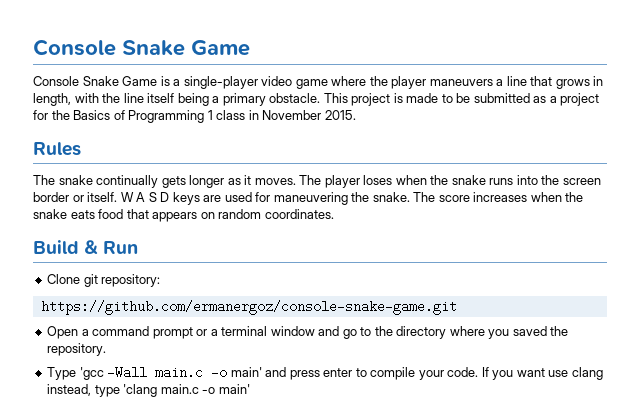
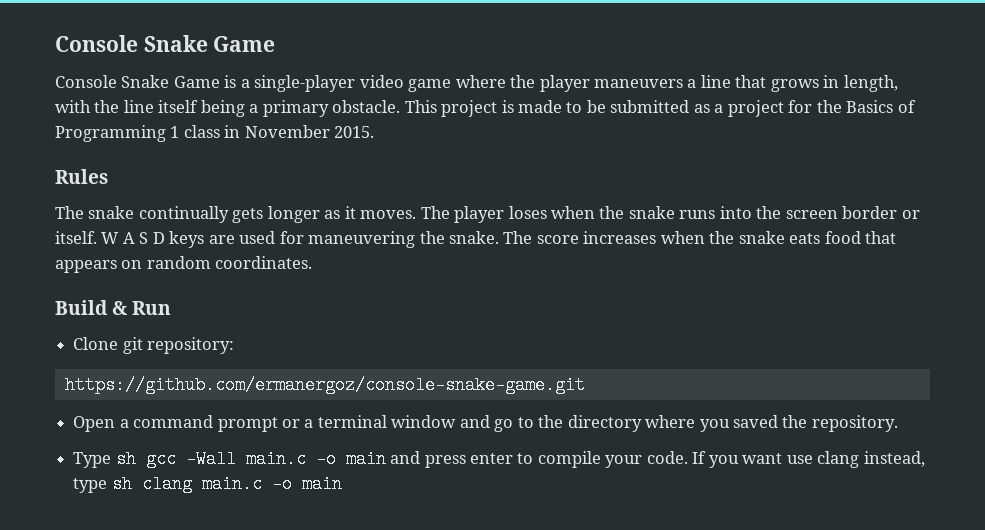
- Type 'gcc –Wall main.c –o main' and press enter to compile your code.
+ Type sh gcc –Wall main.c –o main and press enter to compile your code.
- If you want use clang instead, type 'clang main.c -o main'
+ If you want use clang instead, type sh clang main.c -o main

